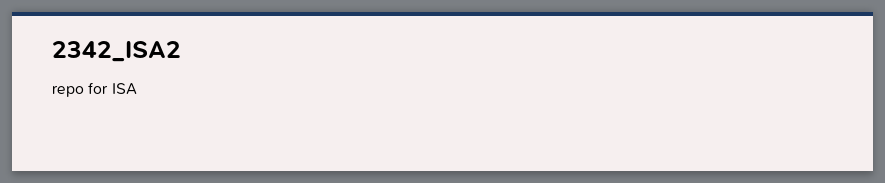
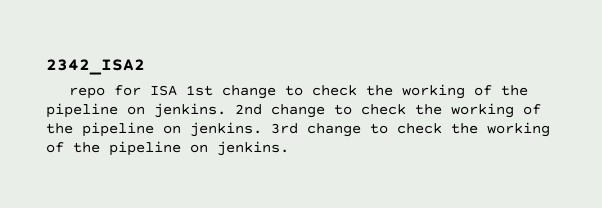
- repo for ISA
+ repo for ISA 1st change to check the working of the pipeline on jenkins. 2nd change to check the working of the pipeline on jenkins. 3rd change to check the working of the pipeline on jenkins.

